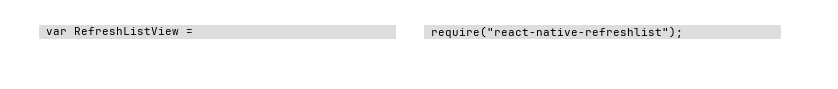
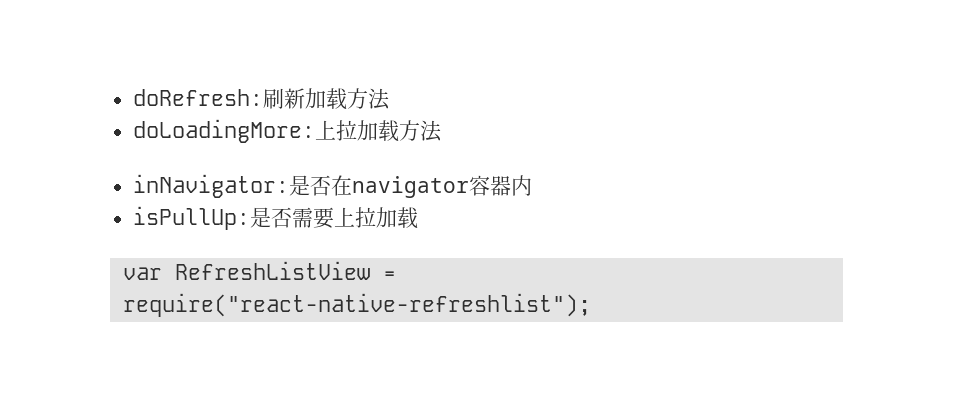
+ doRefresh:刷新加载方法
+ doLoadingMore:上拉加载方法
+ inNavigator:是否在navigator容器内
+ isPullUp:是否需要上拉加载

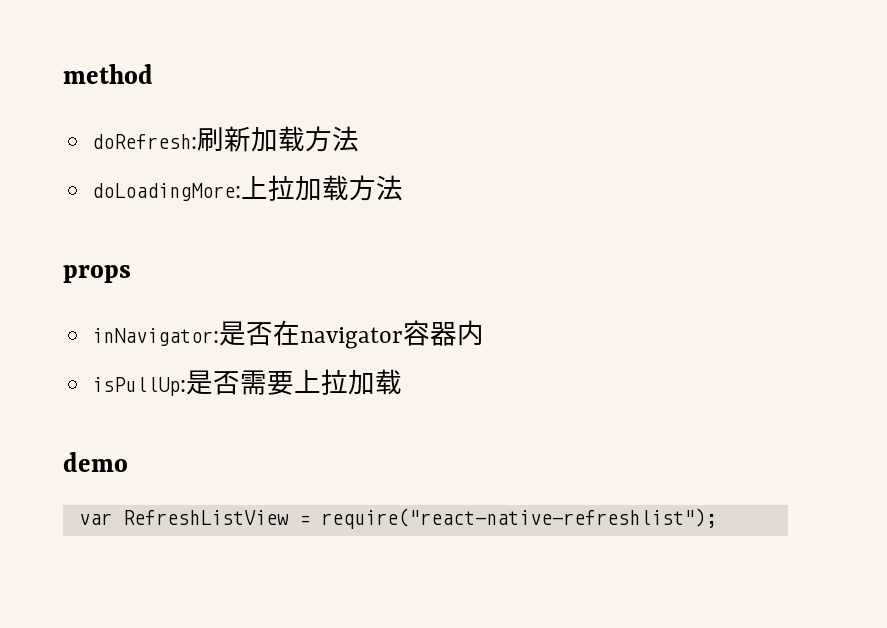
+ method
+ props
+ demo

